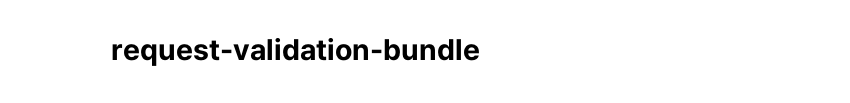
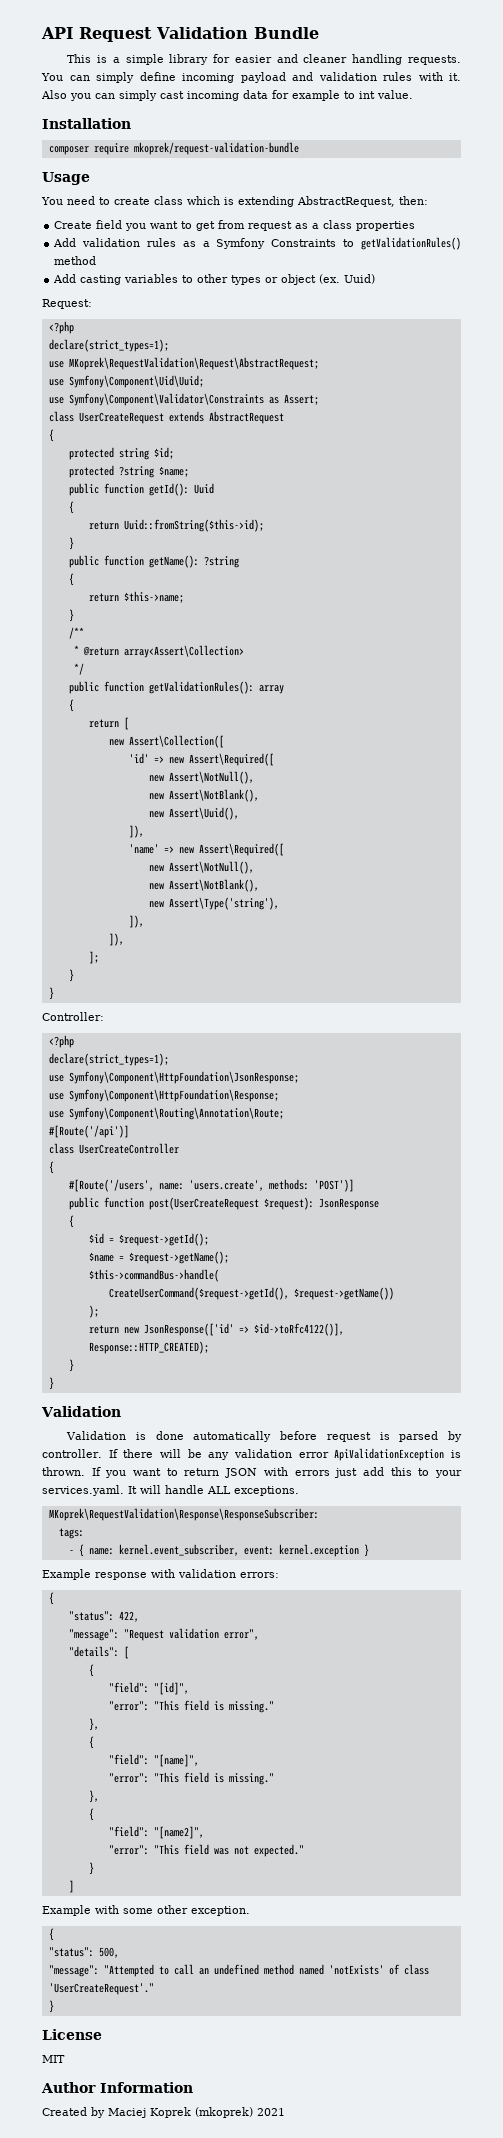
- request-validation-bundle
+ API Request Validation Bundle
+ This is a simple library for easier and cleaner handling requests. You can simply define incoming payload and validation rules with it. Also you can simply cast incoming data for example to int value.
+ Installation
+ composer require mkoprek/request-validation-bundle
+ Usage
+ You need to create class which is extending AbstractRequest, then:
+ Create field you want to get from request as a class properties
+ Add validation rules as a Symfony Constraints to getValidationRules() method
+ Add casting variables to other types or object (ex. Uuid)
+ Request:
+ <?php
+ declare(strict_types=1);
+ use MKoprek\RequestValidation\Request\AbstractRequest;
+ use Symfony\Component\Uid\Uuid;
+ use Symfony\Component\Validator\Constraints as Assert;
+ class UserCreateRequest extends AbstractRequest
+ {
+ protected string $id;
+ protected ?string $name;
+ public function getId(): Uuid
+ {
+ return Uuid::fromString($this->id);
+ }
+ public function getName(): ?string
+ {
+ return $this->name;
+ }
+ /**
+ * @return array<Assert\Collection>
+ */
+ public function getValidationRules(): array
+ {
+ return [
+ new Assert\Collection([
+ 'id' => new Assert\Required([
+ new Assert\NotNull(),
+ new Assert\NotBlank(),
+ new Assert\Uuid(),
+ ]),
+ 'name' => new Assert\Required([
+ new Assert\NotNull(),
+ new Assert\NotBlank(),
+ new Assert\Type('string'),
+ ]),
+ ]),
+ ];
+ }
+ }
+ Controller:
+ <?php
+ declare(strict_types=1);
+ use Symfony\Component\HttpFoundation\JsonResponse;
+ use Symfony\Component\HttpFoundation\Response;
+ use Symfony\Component\Routing\Annotation\Route;
+ #[Route('/api')]
+ class UserCreateController
+ {
+ #[Route('/users', name: 'users.create', methods: 'POST')]
+ public function post(UserCreateRequest $request): JsonResponse
+ {
+ $id = $request->getId();
+ $name = $request->getName();
+ $this->commandBus->handle(
+ CreateUserCommand($request->getId(), $request->getName())
+ );
+ return new JsonResponse(['id' => $id->toRfc4122()], Response::HTTP_CREATED);
+ }
+ }
+ Validation
+ Validation is done automatically before request is parsed by controller. If there will be any validation error ApiValidationException is thrown. If you want to return JSON with errors just add this to your services.yaml. It will handle ALL exceptions.
+ MKoprek\RequestValidation\Response\ResponseSubscriber:
+ tags:
+ - { name: kernel.event_subscriber, event: kernel.exception }
+ Example response with validation errors:
+ {
+ "status": 422,
+ "message": "Request validation error",
+ "details": [
+ {
+ "field": "[id]",
+ "error": "This field is missing."
+ },
+ {
+ "field": "[name]",
+ "error": "This field is missing."
+ },
+ {
+ "field": "[name2]",
+ "error": "This field was not expected."
+ }
+ ]
+ Example with some other exception.
+ {
+ "status": 500,
+ "message": "Attempted to call an undefined method named 'notExists' of class 'UserCreateRequest'."
+ }
+ License
+ MIT
+ Author Information
+ Created by Maciej Koprek (mkoprek) 2021

